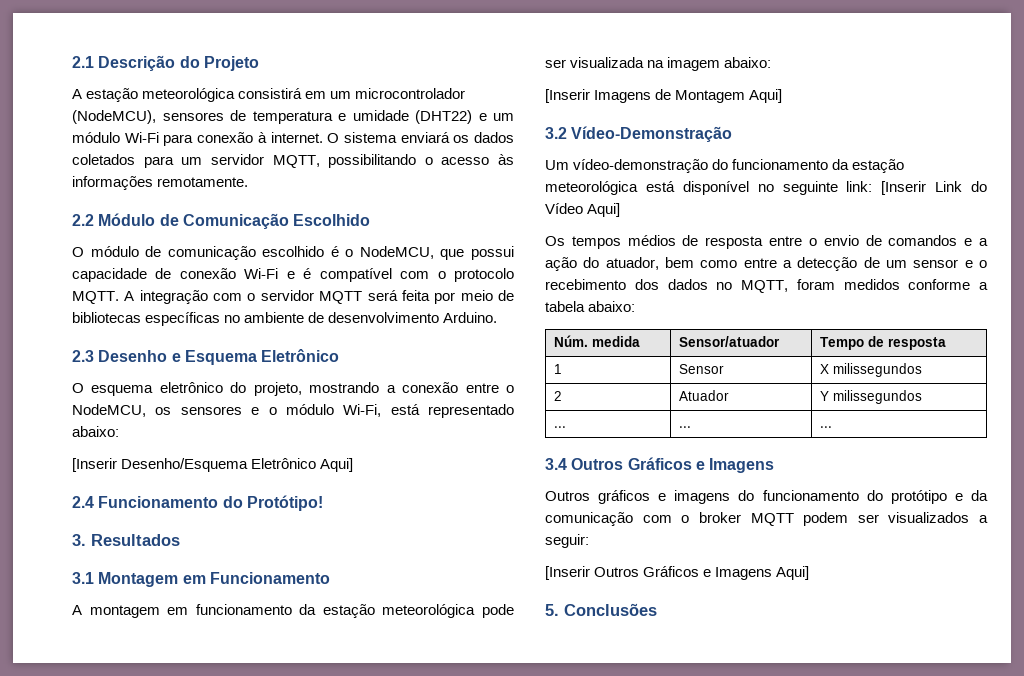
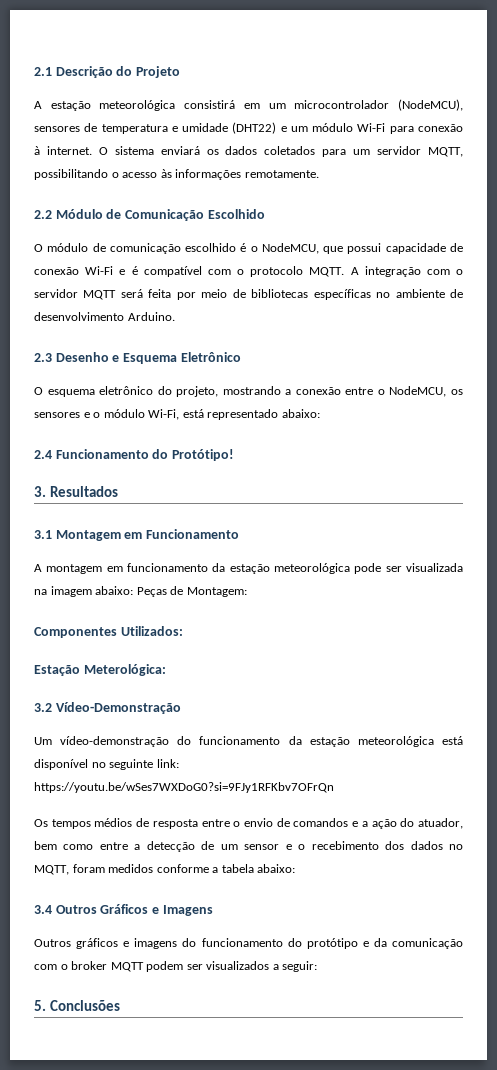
- [Inserir Desenho/Esquema Eletrônico Aqui]
- A montagem em funcionamento da estação meteorológica pode ser visualizada na imagem abaixo:
- [Inserir Imagens de Montagem Aqui]
+ A montagem em funcionamento da estação meteorológica pode ser visualizada na imagem abaixo: Peças de Montagem:
+ Componentes Utilizados:
+ Estação Meterológica:
- Um vídeo-demonstração do funcionamento da estação meteorológica está disponível no seguinte link: [Inserir Link do Vídeo Aqui]
+ Um vídeo-demonstração do funcionamento da estação meteorológica está disponível no seguinte link: https://youtu.be/wSes7WXDoG0?si=9FJy1RFKbv7OFrQn
- Núm. medida | Sensor/atuador | Tempo de resposta
- 1 | Sensor | X milissegundos
- 2 | Atuador | Y milissegundos
- ... | ... | ...
- [Inserir Outros Gráficos e Imagens Aqui]

